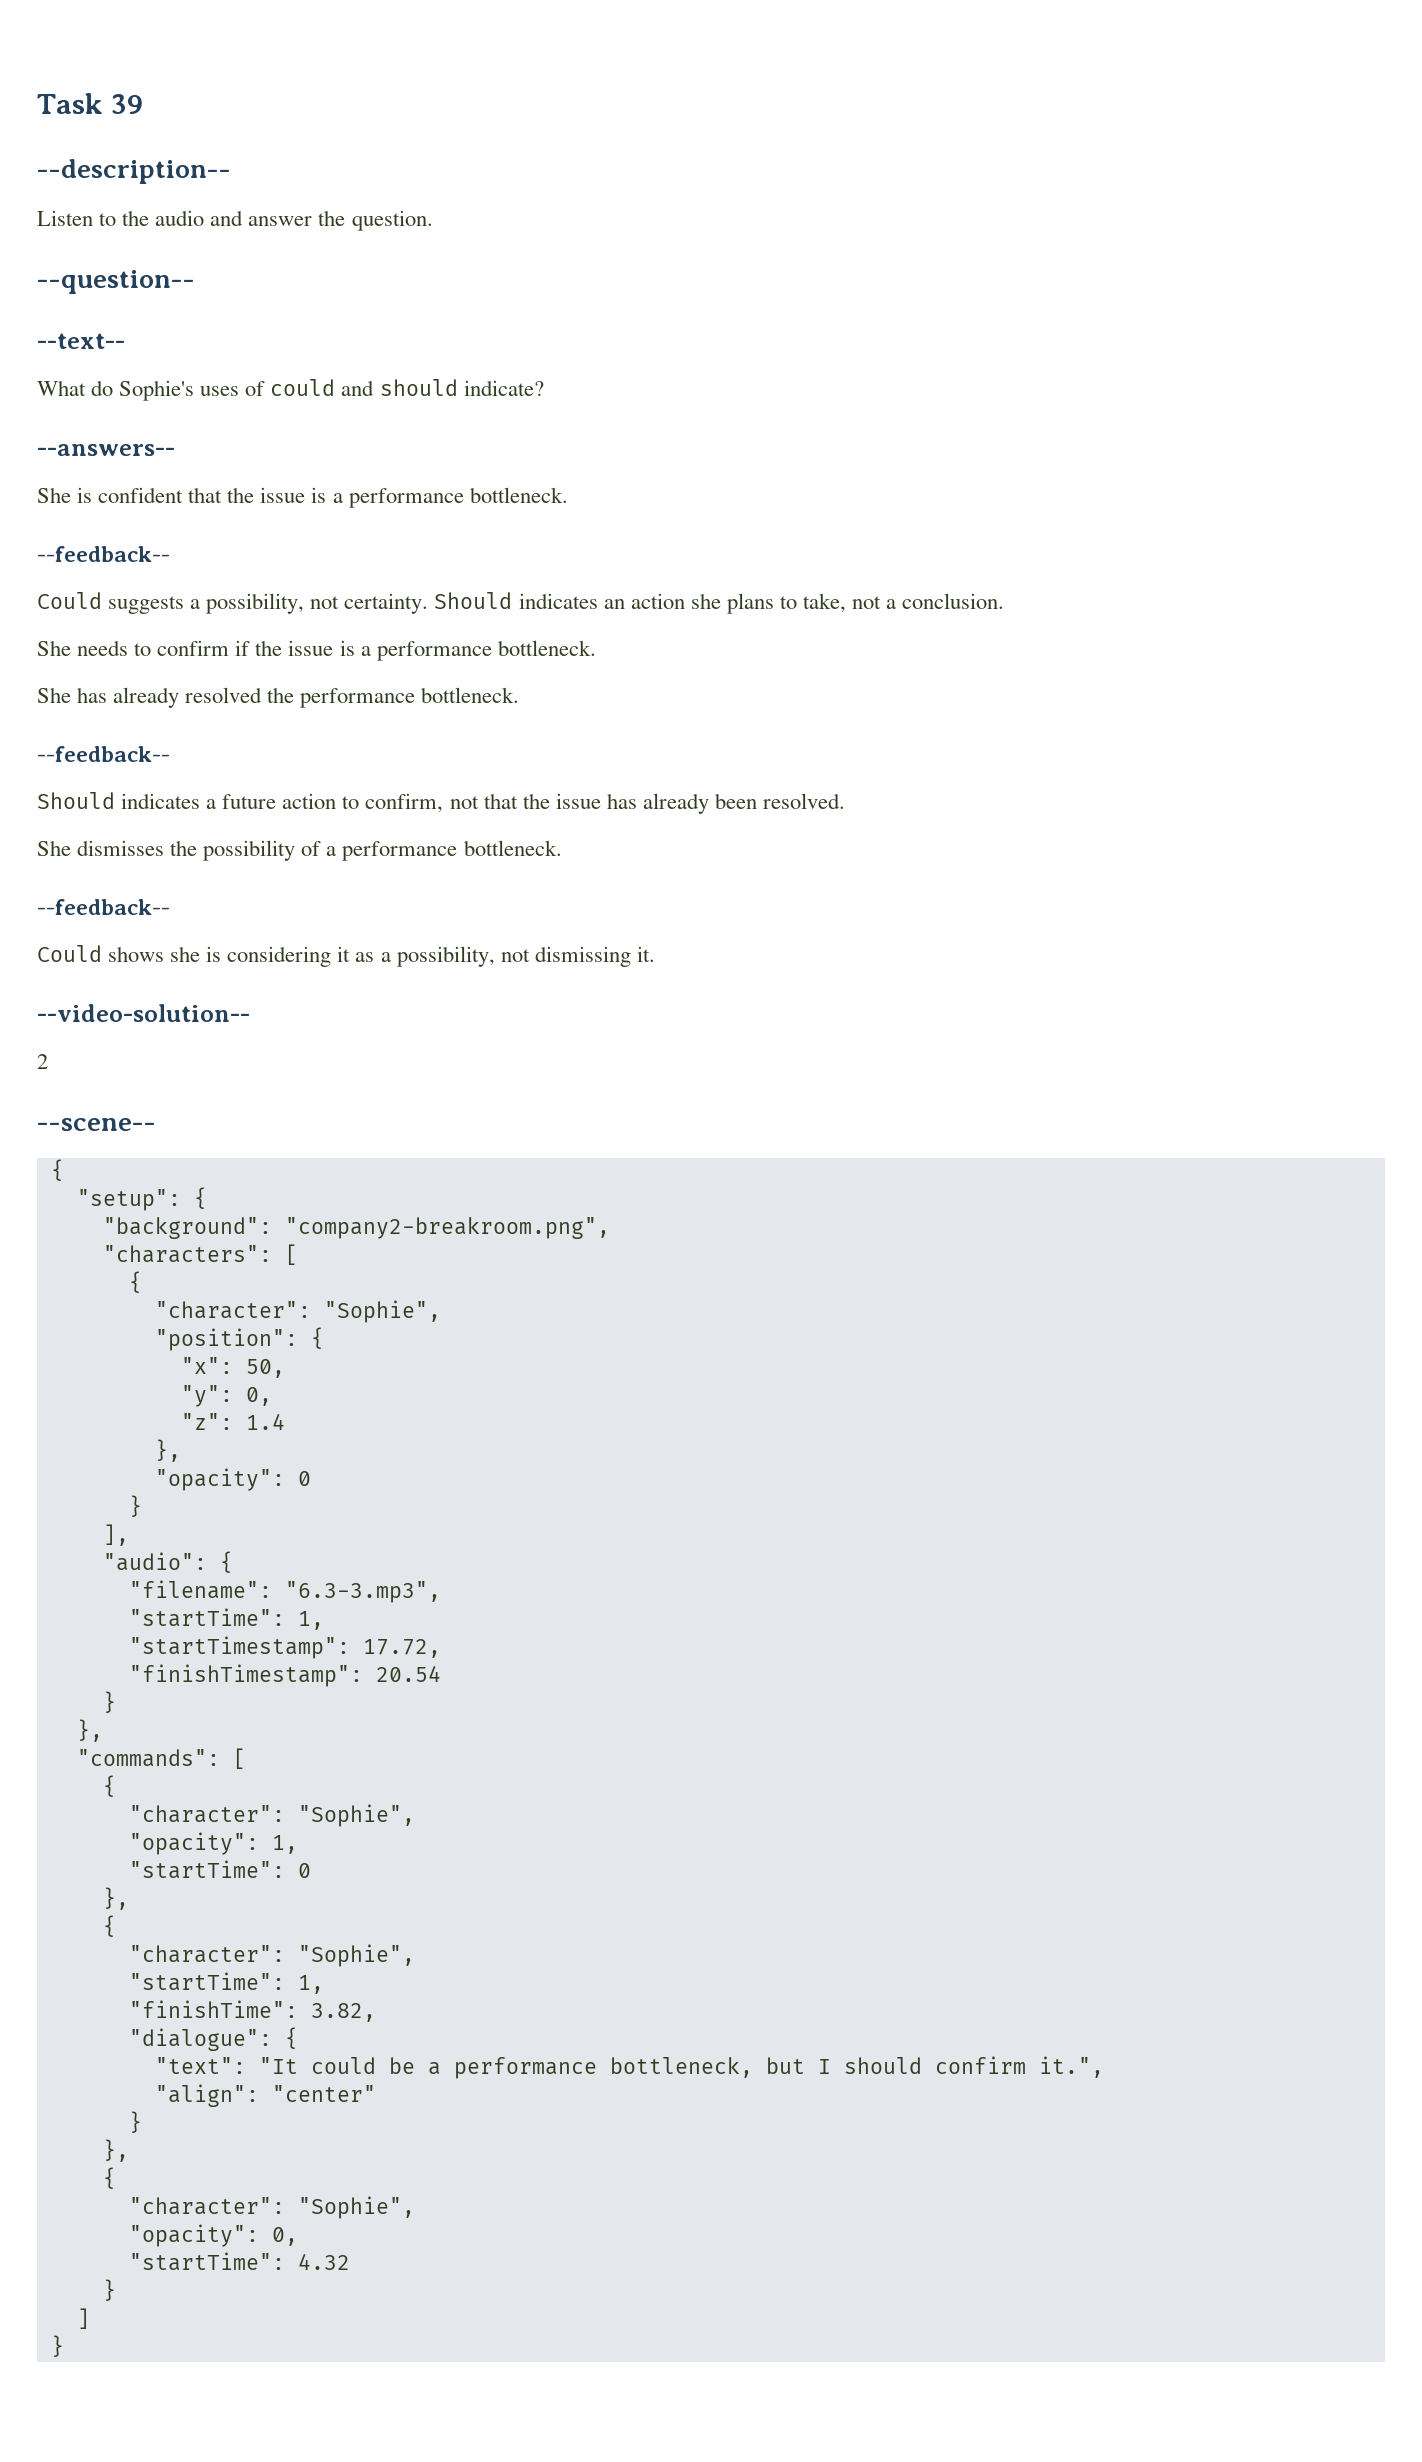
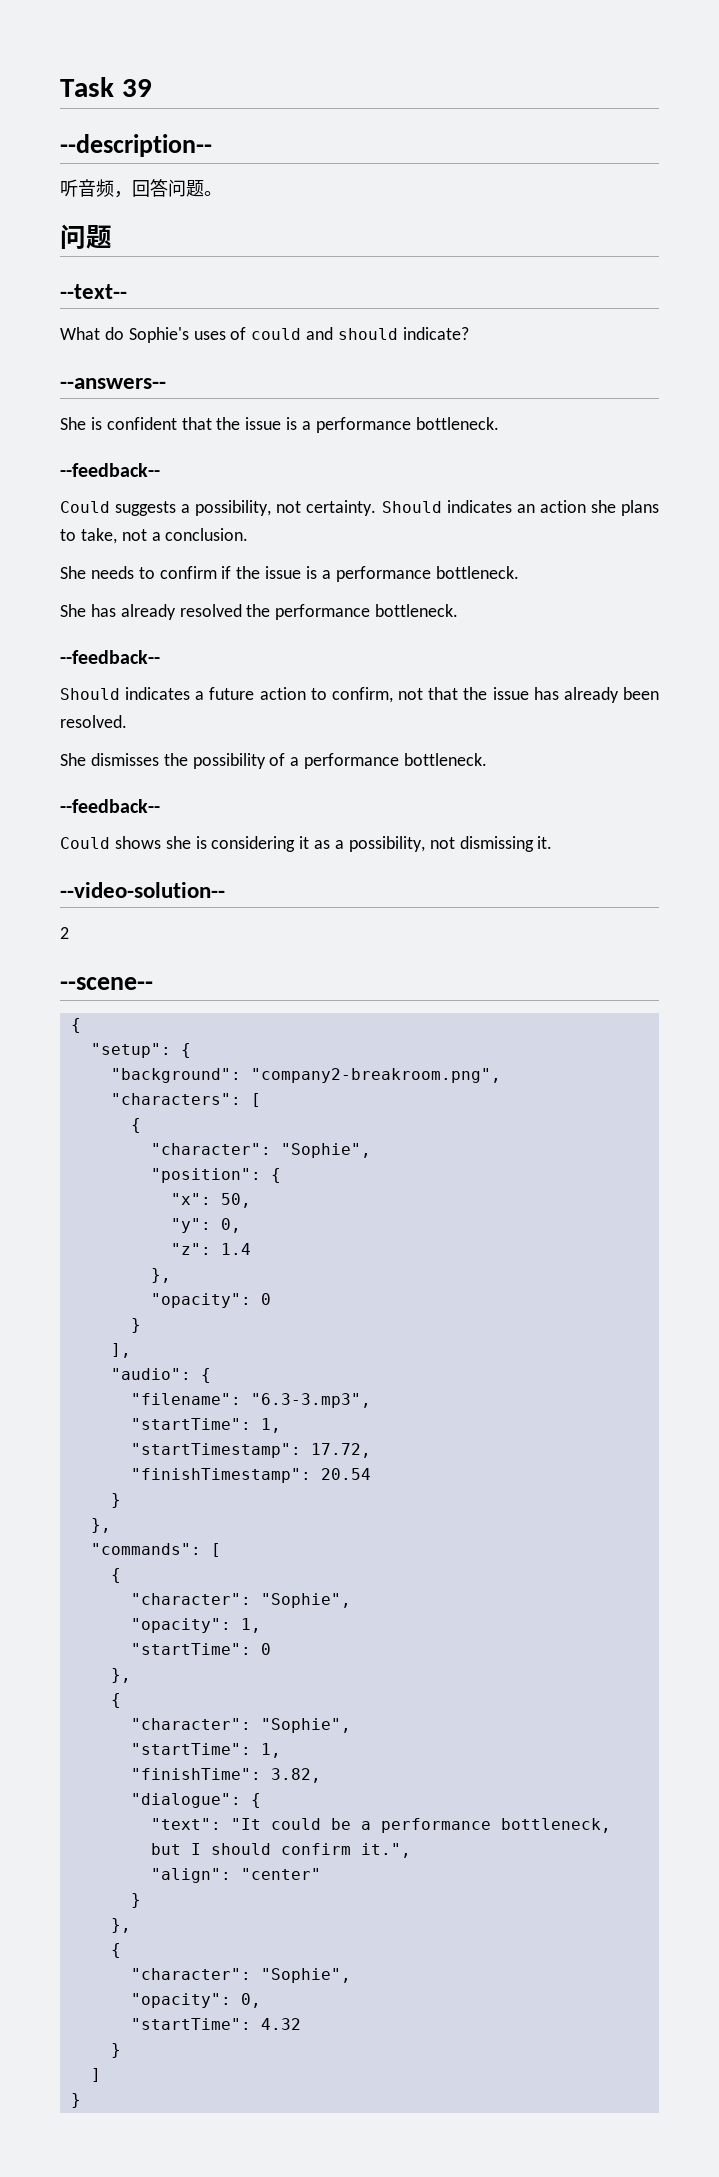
- Listen to the audio and answer the question.
- --question--
+ 听音频，回答问题。
+ 问题

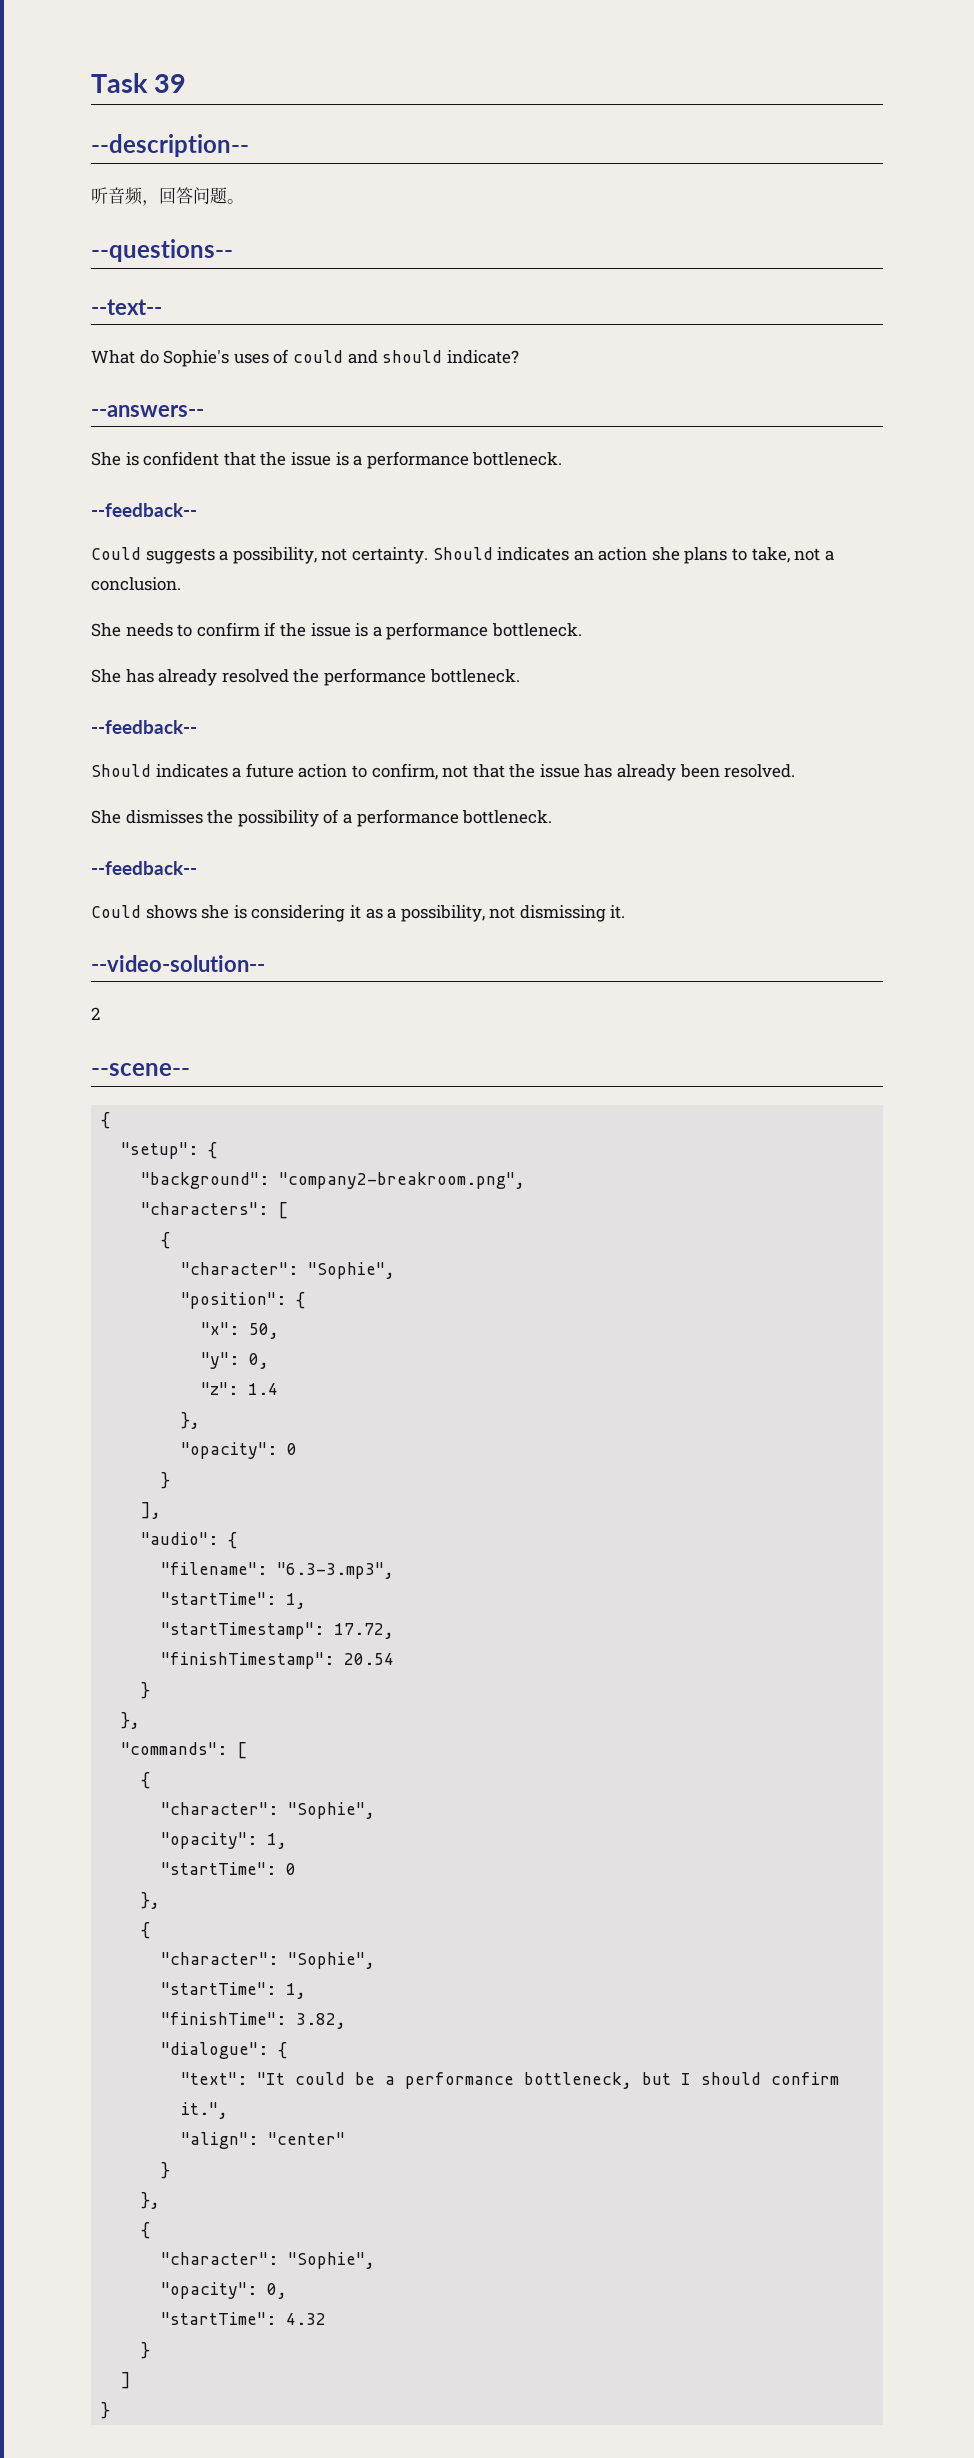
  听音频，回答问题。
- 问题
+ --questions--

